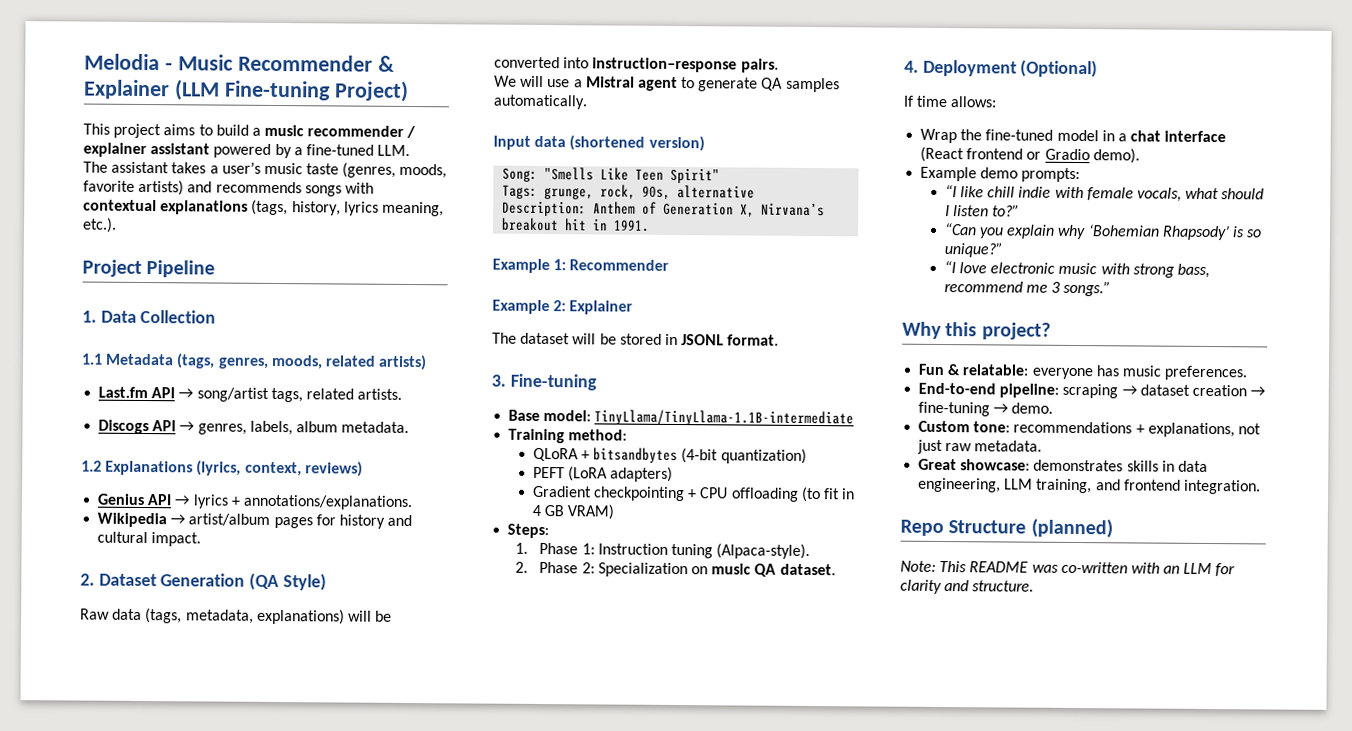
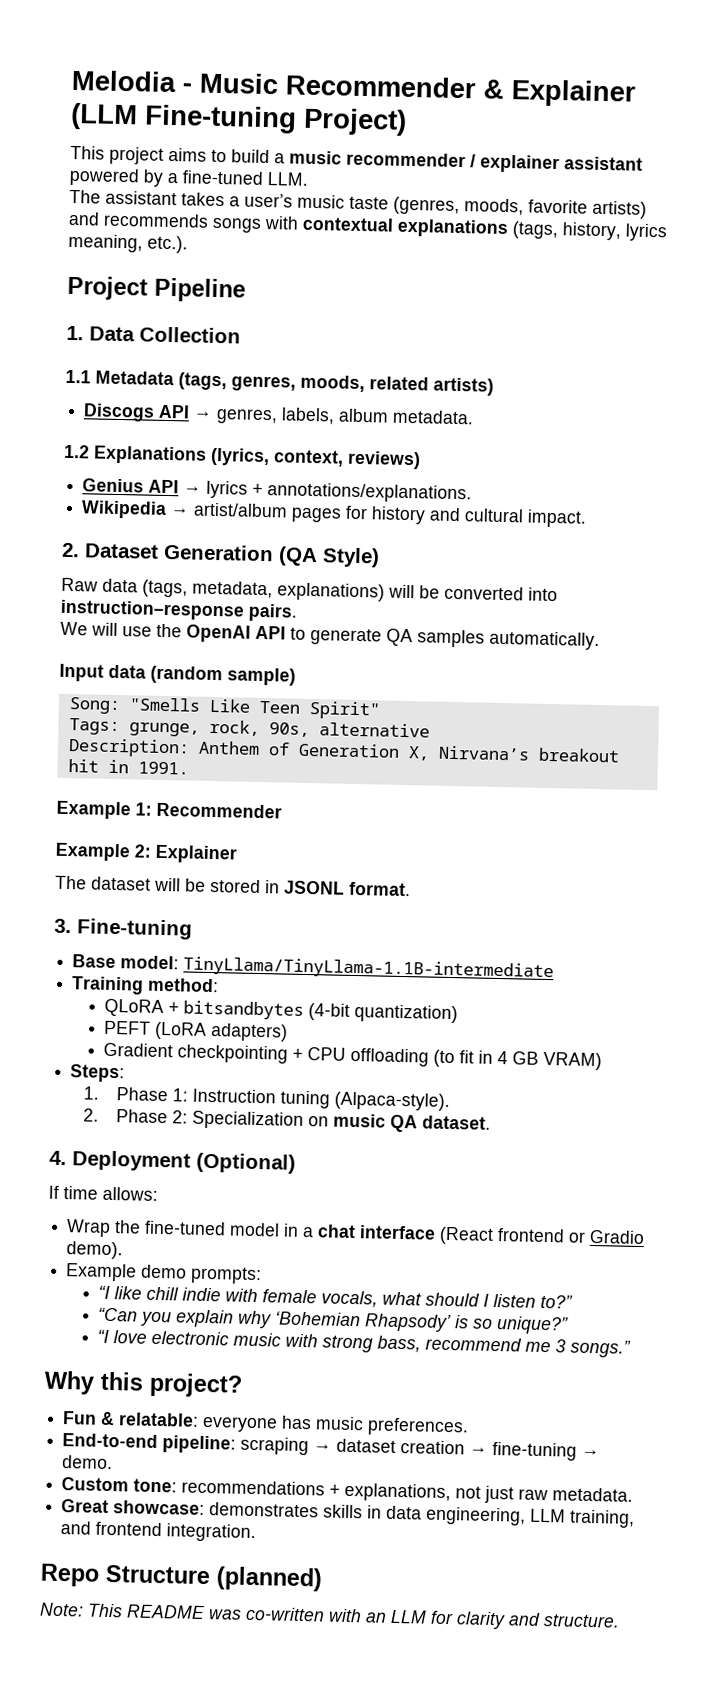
- Last.fm API → song/artist tags, related artists.
- We will use a Mistral agent to generate QA samples automatically.
+ We will use the OpenAI API to generate QA samples automatically.
- Input data (shortened version)
+ Input data (random sample)

